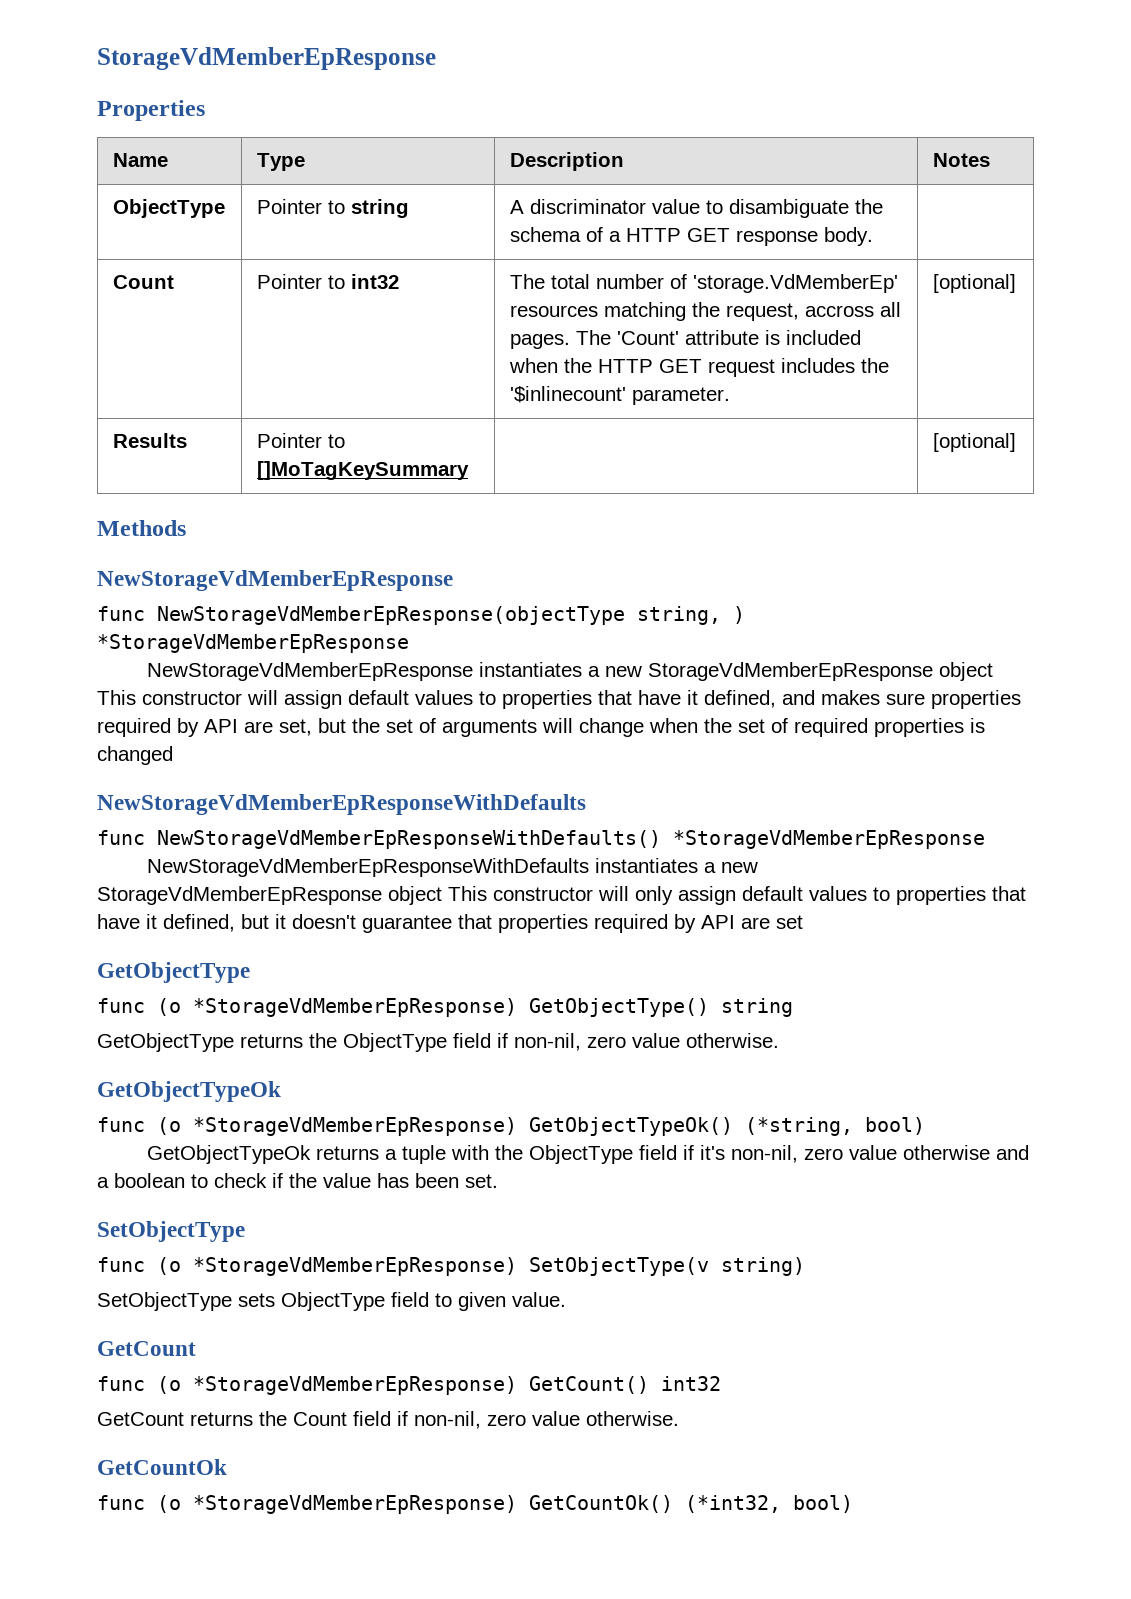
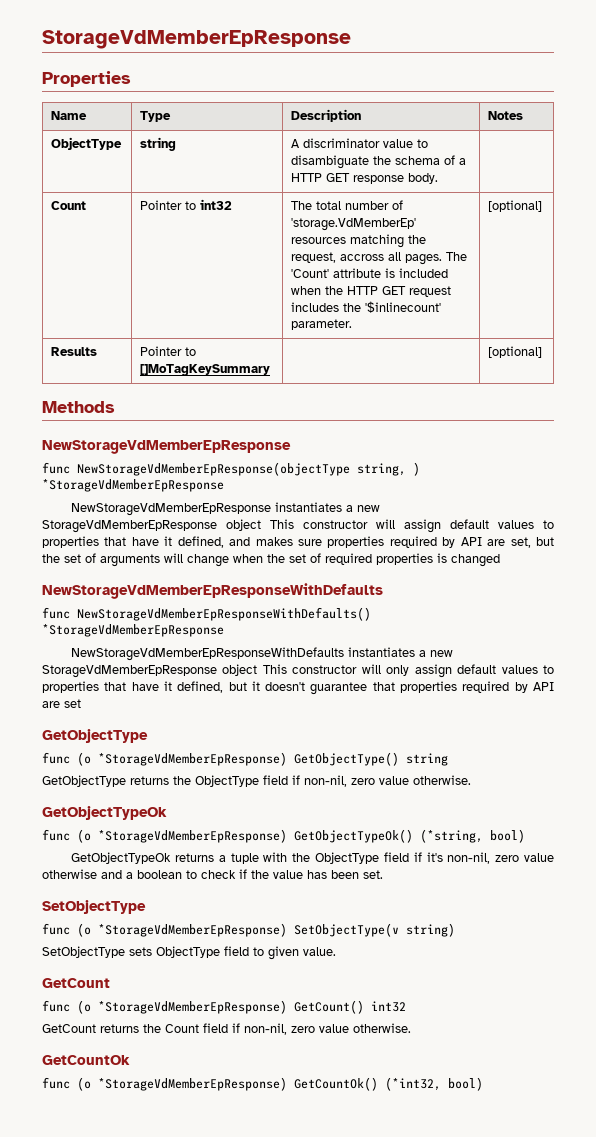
- ObjectType | Pointer to string | A discriminator value to disambiguate the schema of a HTTP GET response body. |
+ ObjectType | string | A discriminator value to disambiguate the schema of a HTTP GET response body. |

